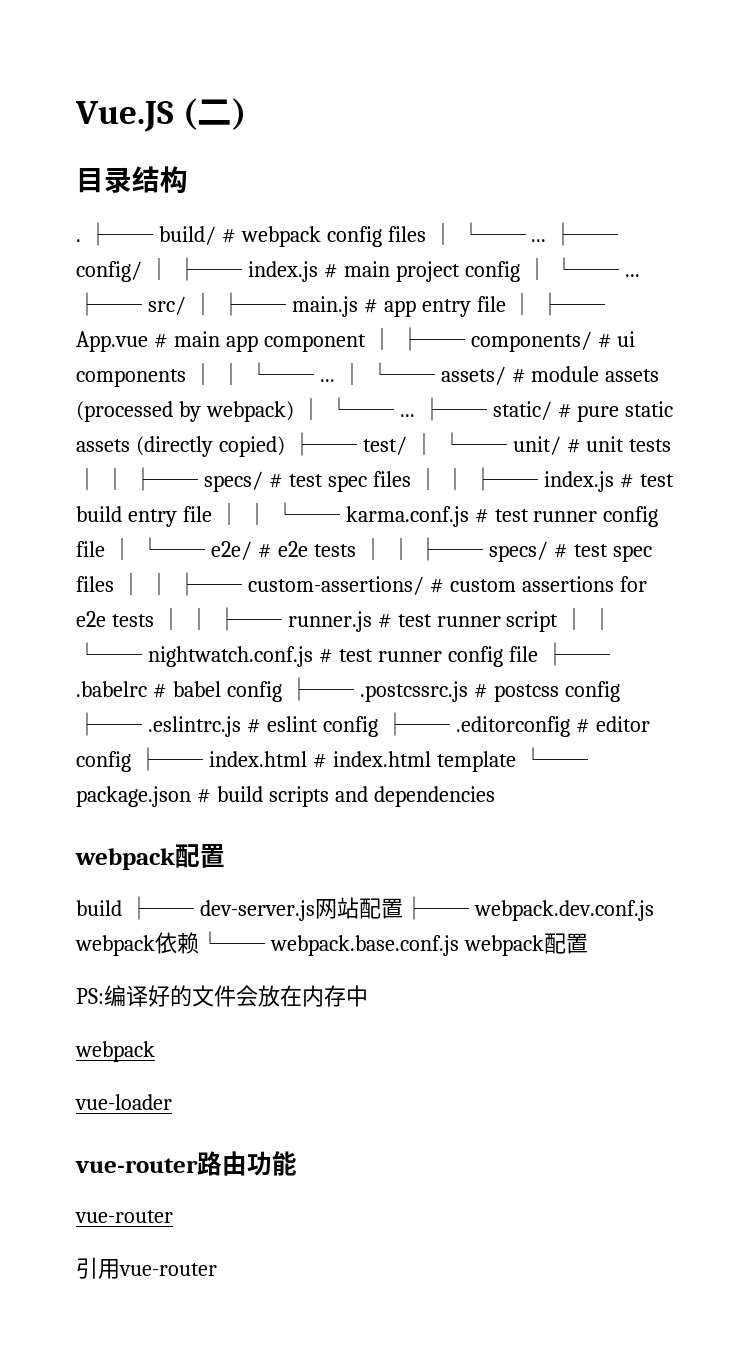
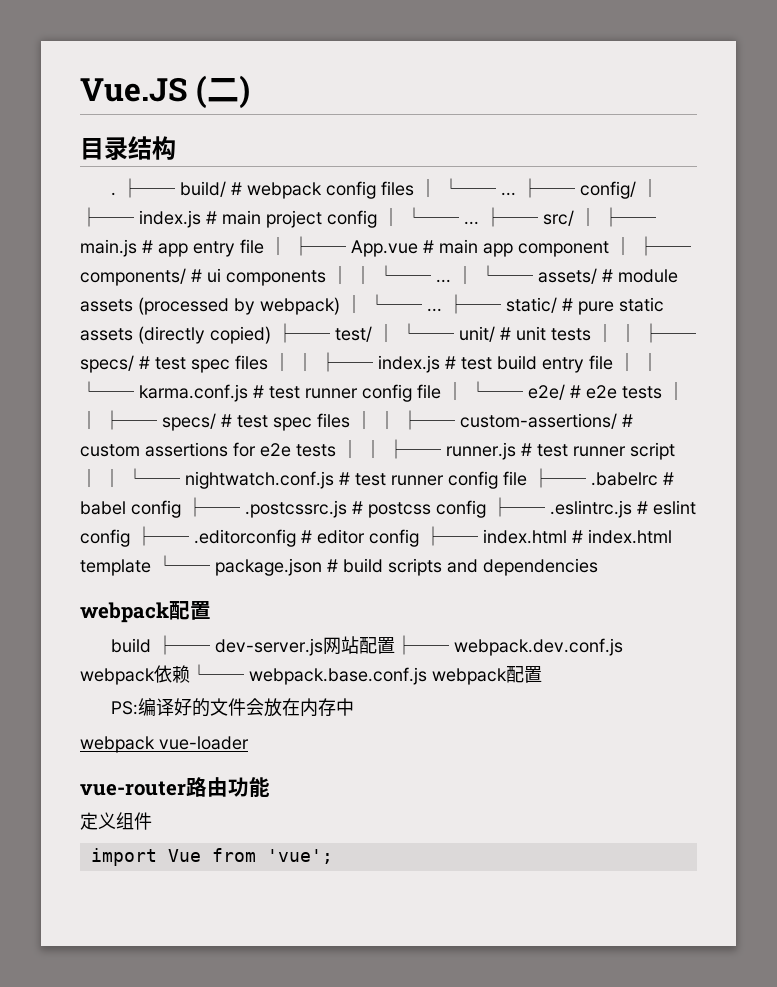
  PS:编译好的文件会放在内存中
- webpack
- vue-loader
+ webpack vue-loader
  vue-router路由功能
- vue-router
- 引用vue-router
+ 定义组件
+ import Vue from 'vue';

